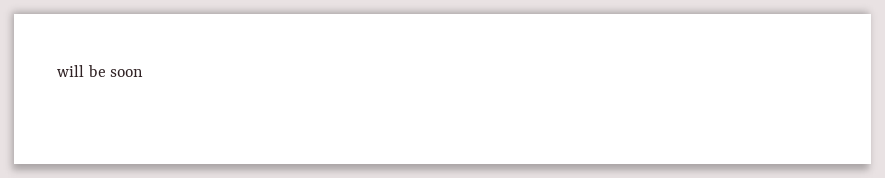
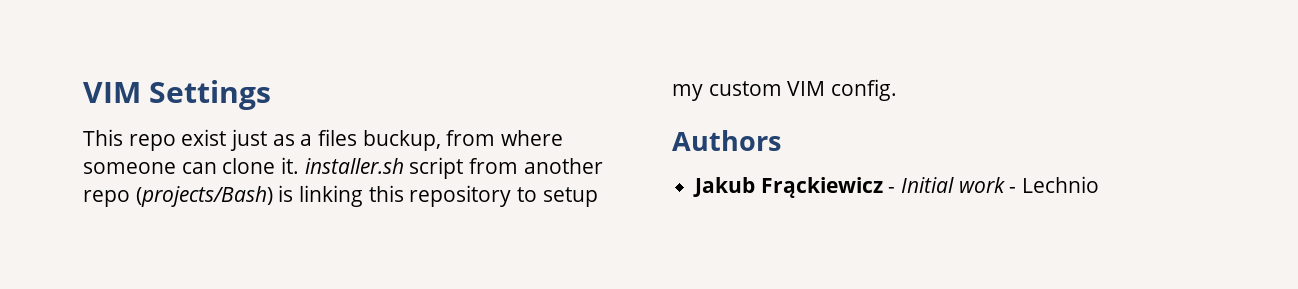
- will be soon
+ VIM Settings
+ This repo exist just as a files buckup, from where someone can clone it. installer.sh script from another repo (projects/Bash) is linking this repository to setup my custom VIM config.
+ Authors
+ Jakub Frąckiewicz - Initial work - Lechnio

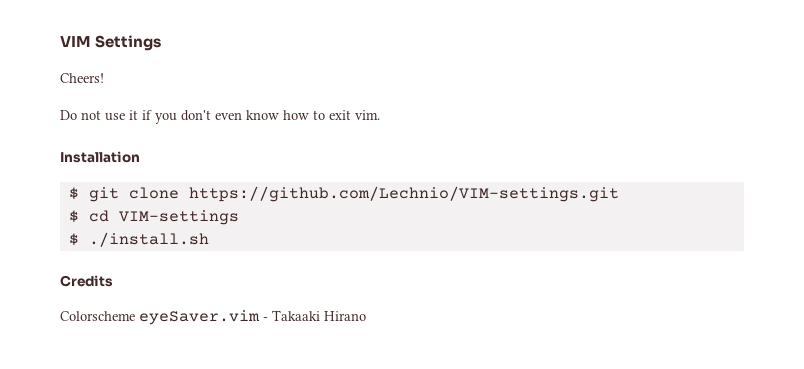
- This repo exist just as a files buckup, from where someone can clone it. installer.sh script from another repo (projects/Bash) is linking this repository to setup my custom VIM config.
- Authors
- Jakub Frąckiewicz - Initial work - Lechnio
+ Cheers!
+ Do not use it if you don't even know how to exit vim.
+ Installation
+ $ git clone https://github.com/Lechnio/VIM-settings.git
+ $ cd VIM-settings
+ $ ./install.sh
+ Credits
+ Colorscheme eyeSaver.vim - Takaaki Hirano

